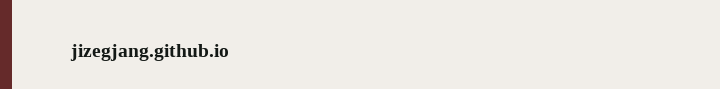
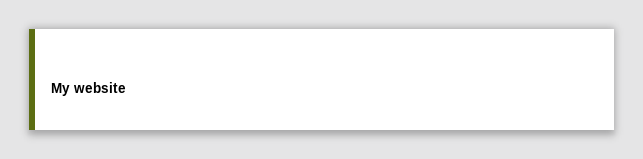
- jizegjang.github.io
+ My website

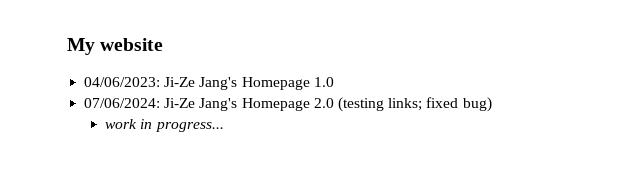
+ 04/06/2023: Ji-Ze Jang's Homepage 1.0
+ 07/06/2024: Ji-Ze Jang's Homepage 2.0 (testing links; fixed bug)
+ work in progress...

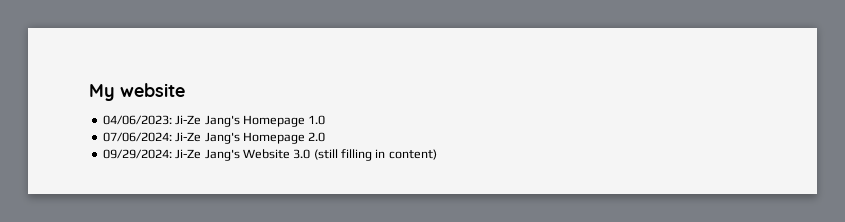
- 07/06/2024: Ji-Ze Jang's Homepage 2.0 (testing links; fixed bug)
- work in progress...
+ 07/06/2024: Ji-Ze Jang's Homepage 2.0
+ 09/29/2024: Ji-Ze Jang's Website 3.0 (still filling in content)

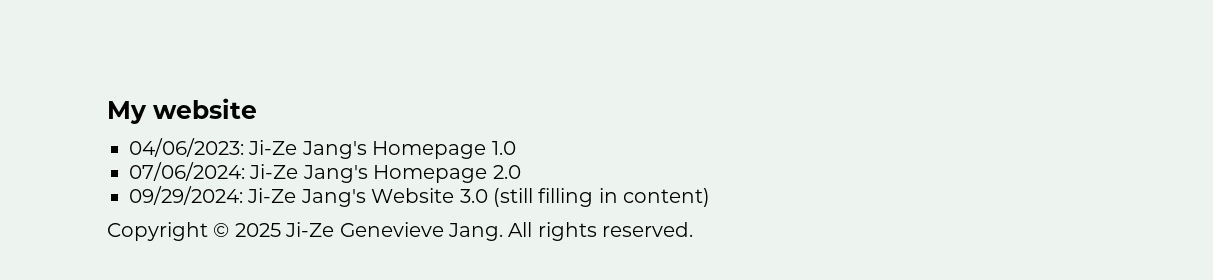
+ Copyright © 2025 Ji-Ze Genevieve Jang. All rights reserved.

